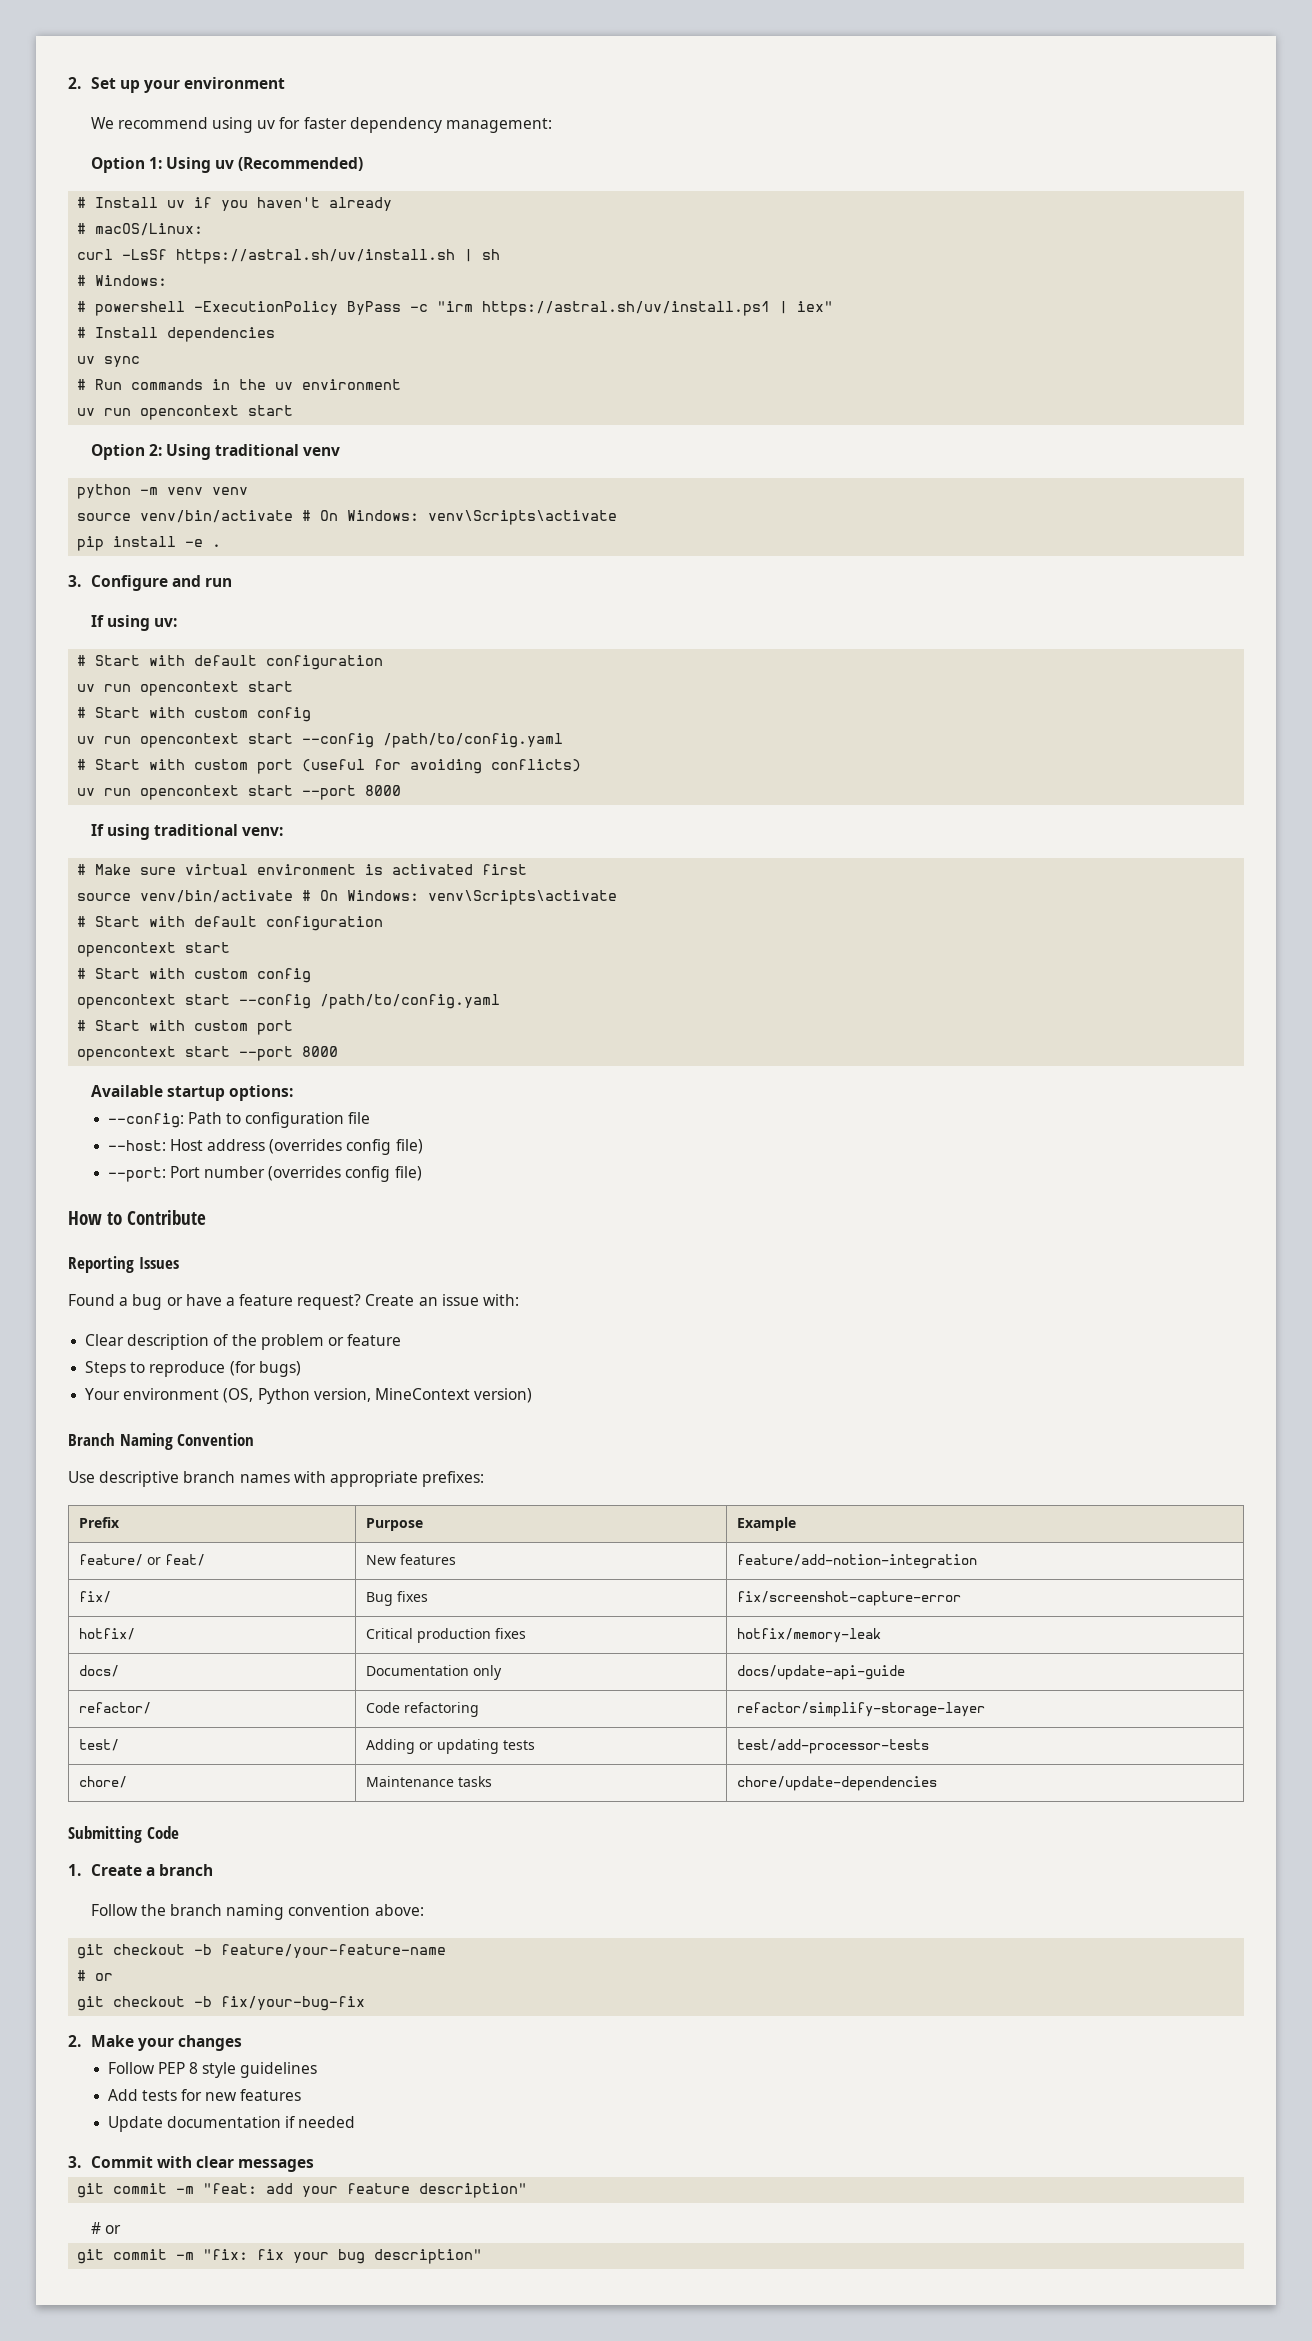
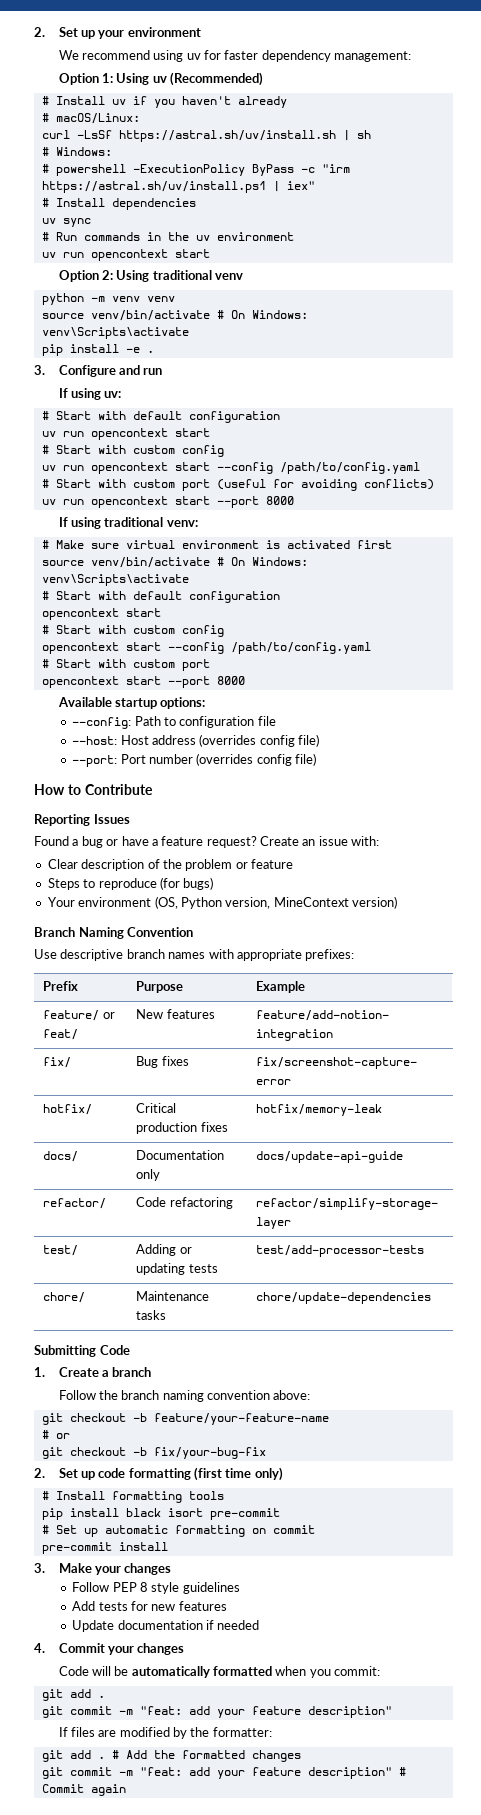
- 2. Make your changes
+ 2. Set up code formatting (first time only)
+ # Install formatting tools
+ pip install black isort pre-commit
+ # Set up automatic formatting on commit
+ pre-commit install
+ 3. Make your changes
- 3. Commit with clear messages
+ 4. Commit your changes
+ Code will be automatically formatted when you commit:
+ git add .
  git commit -m "feat: add your feature description"
- # or
- git commit -m "fix: fix your bug description"
+ If files are modified by the formatter:
+ git add . # Add the formatted changes
+ git commit -m "feat: add your feature description" # Commit again

